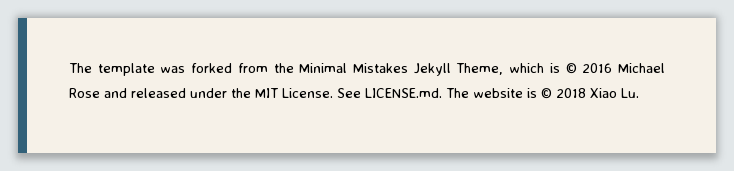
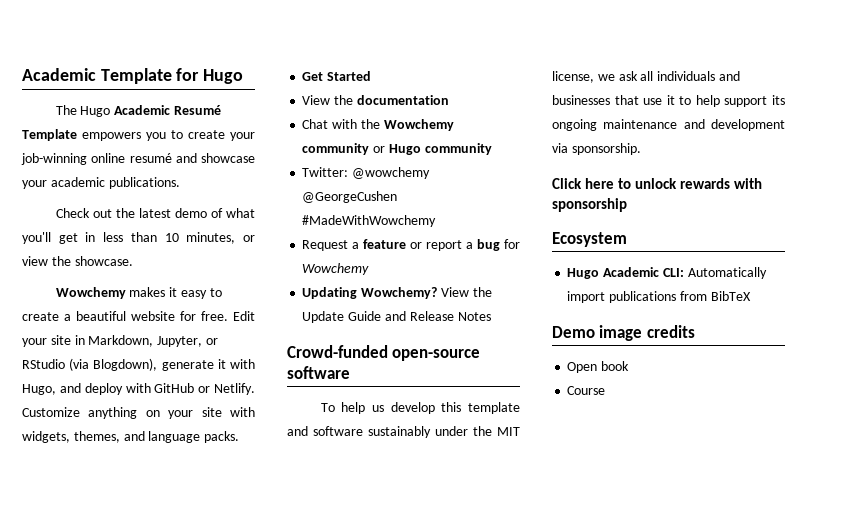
- The template was forked from the Minimal Mistakes Jekyll Theme, which is © 2016 Michael Rose and released under the MIT License. See LICENSE.md. The website is © 2018 Xiao Lu.
+ Academic Template for Hugo
+ The Hugo Academic Resumé Template empowers you to create your job-winning online resumé and showcase your academic publications.
+ Check out the latest demo of what you'll get in less than 10 minutes, or view the showcase.
+ Wowchemy makes it easy to create a beautiful website for free. Edit your site in Markdown, Jupyter, or RStudio (via Blogdown), generate it with Hugo, and deploy with GitHub or Netlify. Customize anything on your site with widgets, themes, and language packs.
+ Get Started
+ View the documentation
+ Chat with the Wowchemy community or Hugo community
+ Twitter: @wowchemy @GeorgeCushen #MadeWithWowchemy
+ Request a feature or report a bug for Wowchemy
+ Updating Wowchemy? View the Update Guide and Release Notes
+ Crowd-funded open-source software
+ To help us develop this template and software sustainably under the MIT license, we ask all individuals and businesses that use it to help support its ongoing maintenance and development via sponsorship.
+ Click here to unlock rewards with sponsorship
+ Ecosystem
+ Hugo Academic CLI: Automatically import publications from BibTeX
+ Demo image credits
+ Open book
+ Course

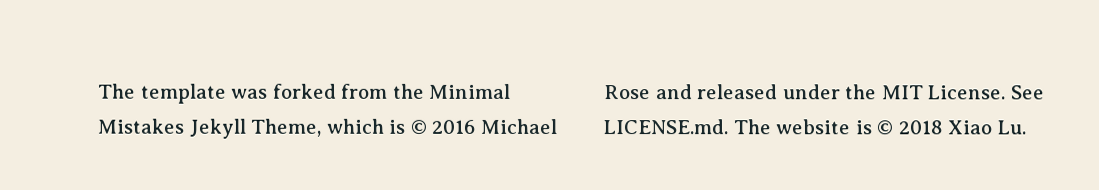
- Academic Template for Hugo
- The Hugo Academic Resumé Template empowers you to create your job-winning online resumé and showcase your academic publications.
- Check out the latest demo of what you'll get in less than 10 minutes, or view the showcase.
- Wowchemy makes it easy to create a beautiful website for free. Edit your site in Markdown, Jupyter, or RStudio (via Blogdown), generate it with Hugo, and deploy with GitHub or Netlify. Customize anything on your site with widgets, themes, and language packs.
- Get Started
- View the documentation
- Chat with the Wowchemy community or Hugo community
- Twitter: @wowchemy @GeorgeCushen #MadeWithWowchemy
- Request a feature or report a bug for Wowchemy
- Updating Wowchemy? View the Update Guide and Release Notes
- Crowd-funded open-source software
- To help us develop this template and software sustainably under the MIT license, we ask all individuals and businesses that use it to help support its ongoing maintenance and development via sponsorship.
- Click here to unlock rewards with sponsorship
- Ecosystem
- Hugo Academic CLI: Automatically import publications from BibTeX
- Demo image credits
- Open book
- Course
+ The template was forked from the Minimal Mistakes Jekyll Theme, which is © 2016 Michael Rose and released under the MIT License. See LICENSE.md. The website is © 2018 Xiao Lu.

